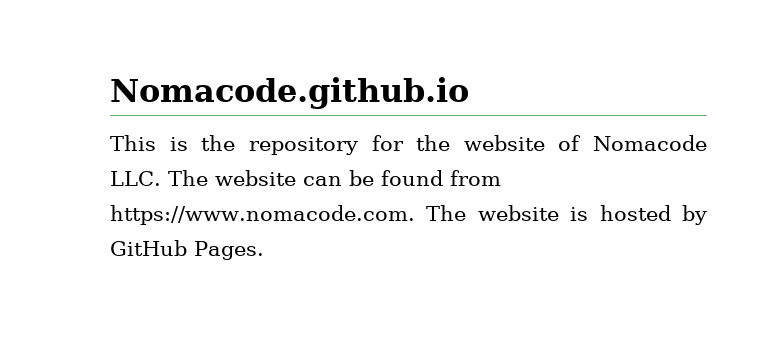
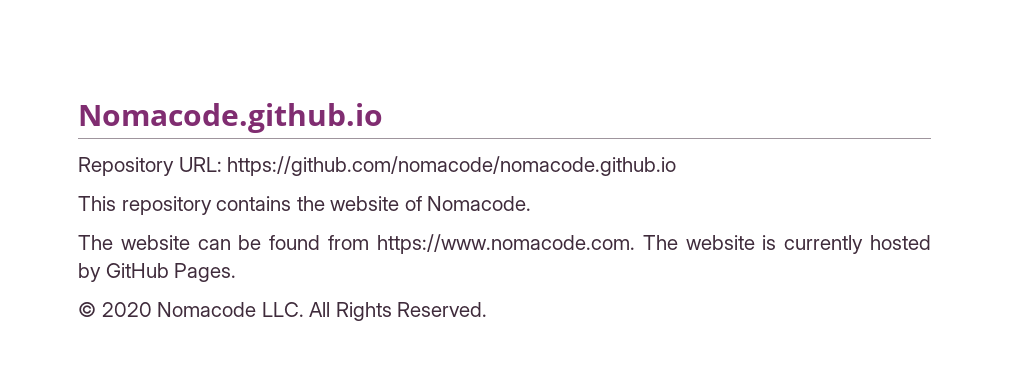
- This is the repository for the website of Nomacode LLC. The website can be found from https://www.nomacode.com. The website is hosted by GitHub Pages.
+ Repository URL: https://github.com/nomacode/nomacode.github.io
+ This repository contains the website of Nomacode.
+ The website can be found from https://www.nomacode.com. The website is currently hosted by GitHub Pages.
+ © 2020 Nomacode LLC. All Rights Reserved.

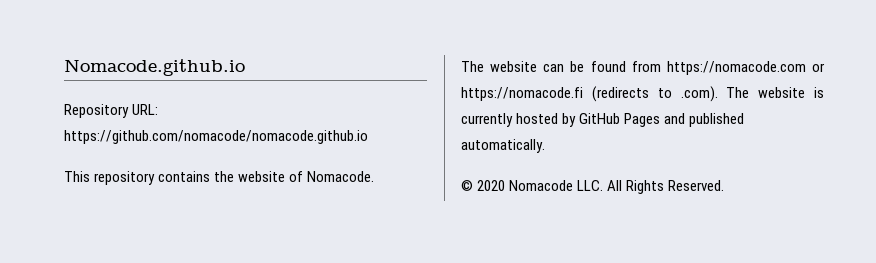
- The website can be found from https://www.nomacode.com. The website is currently hosted by GitHub Pages.
+ The website can be found from https://nomacode.com or https://nomacode.fi (redirects to .com). The website is currently hosted by GitHub Pages and published automatically.

